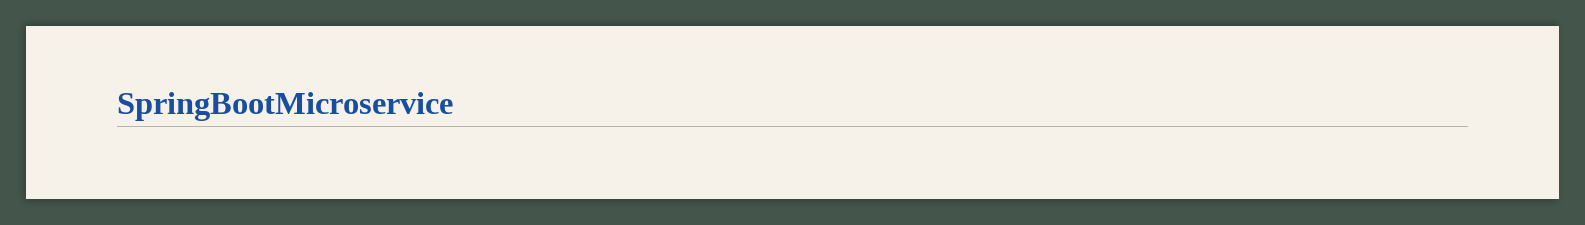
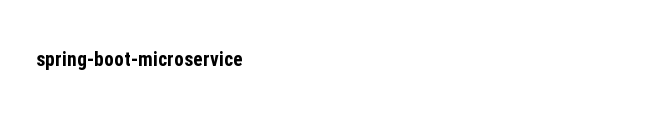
- SpringBootMicroservice
+ spring-boot-microservice

